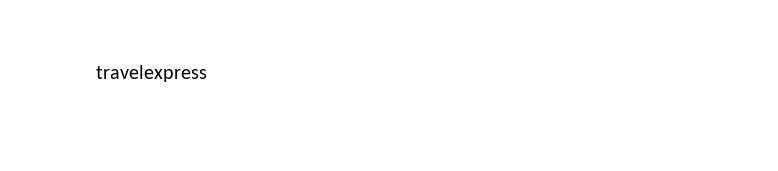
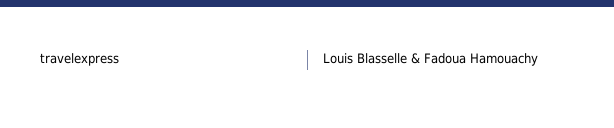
+ Louis Blasselle & Fadoua Hamouachy

